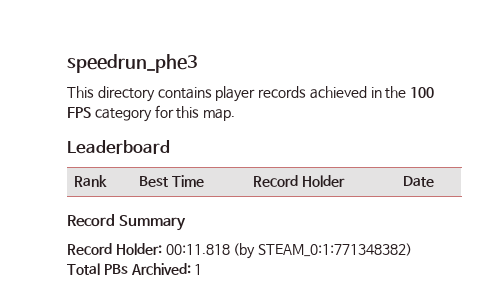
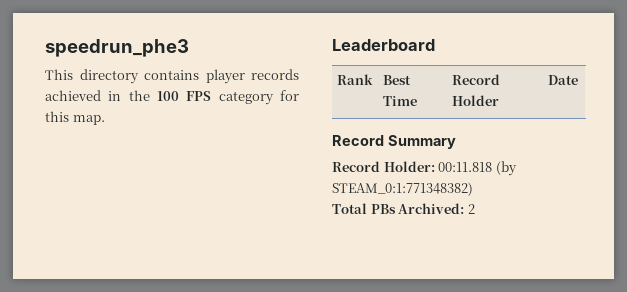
- Total PBs Archived: 1
+ Total PBs Archived: 2

